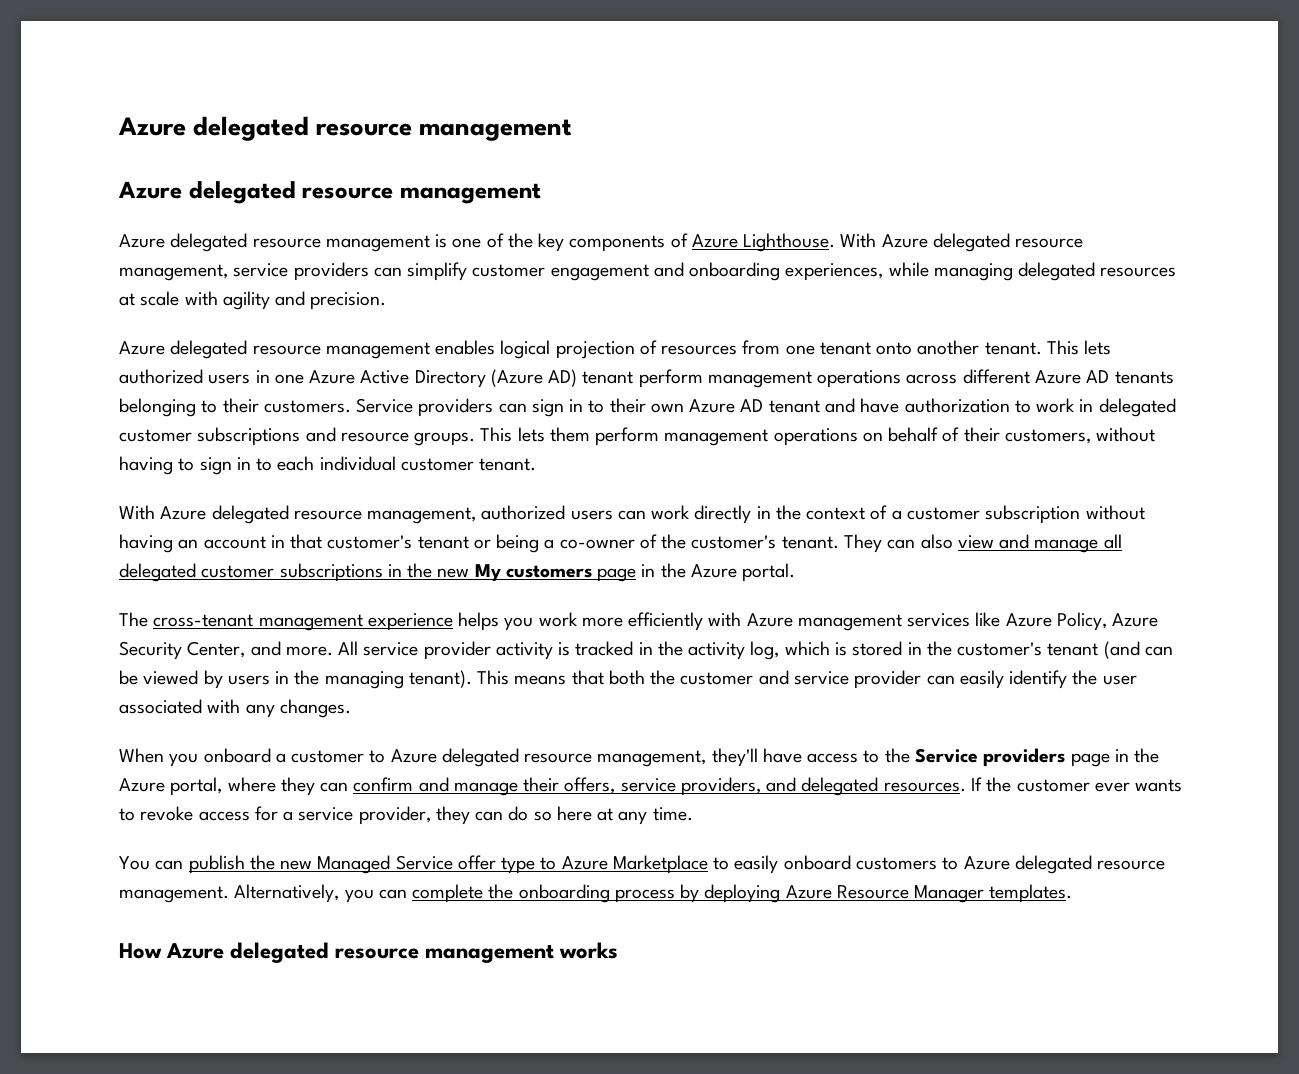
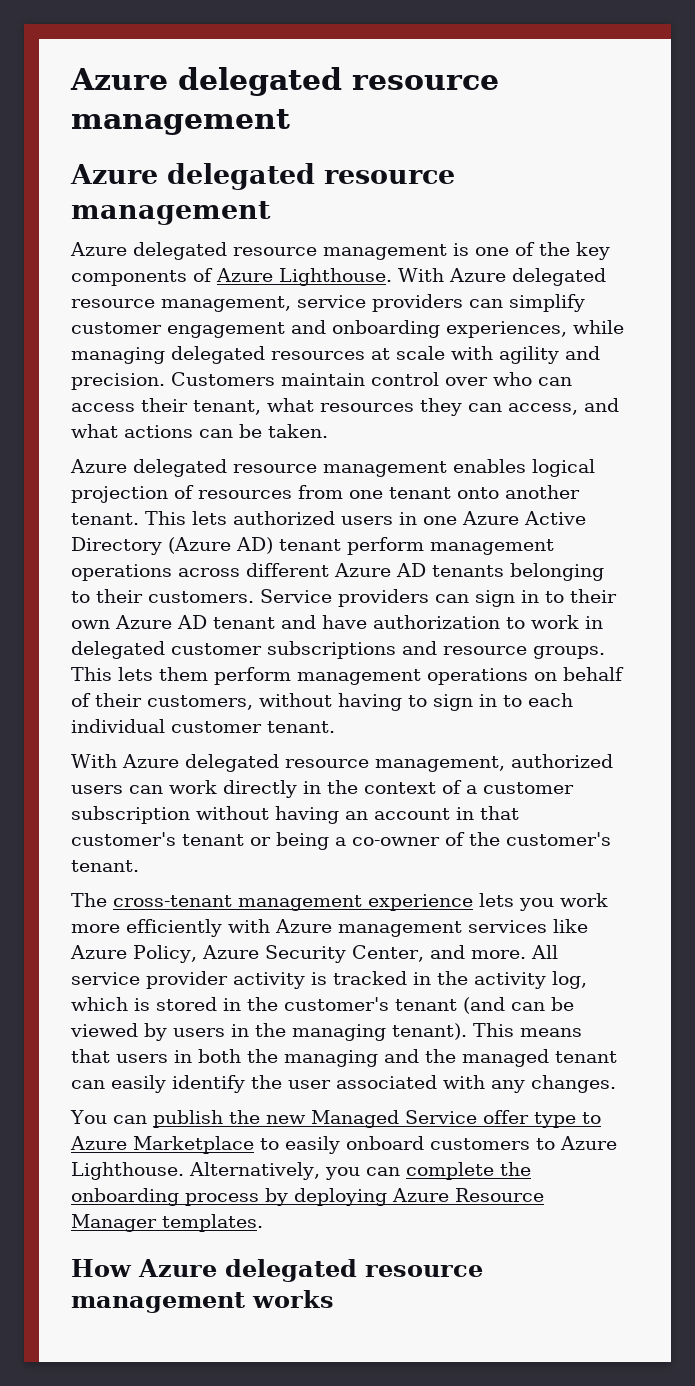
+ Customers maintain control over who can access their tenant, what resources they can access, and what actions can be taken.
- They can also view and manage all delegated customer subscriptions in the new My customers page in the Azure portal.
- The cross-tenant management experience helps you work more efficiently with Azure management services like Azure Policy, Azure Security Center, and more.
+ The cross-tenant management experience lets you work more efficiently with Azure management services like Azure Policy, Azure Security Center, and more.
- This means that both the customer and service provider can easily identify the user associated with any changes.
+ This means that users in both the managing and the managed tenant can easily identify the user associated with any changes.
- When you onboard a customer to Azure delegated resource management, they'll have access to the Service providers page in the Azure portal, where they can confirm and manage their offers, service providers, and delegated resources. If the customer ever wants to revoke access for a service provider, they can do so here at any time.
- You can publish the new Managed Service offer type to Azure Marketplace to easily onboard customers to Azure delegated resource management.
+ You can publish the new Managed Service offer type to Azure Marketplace to easily onboard customers to Azure Lighthouse.

